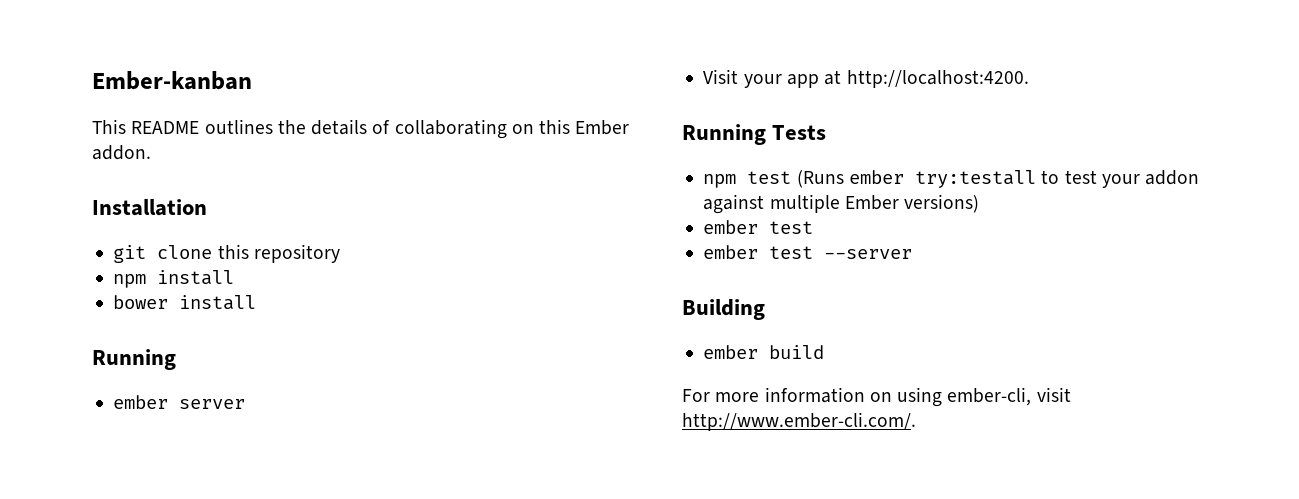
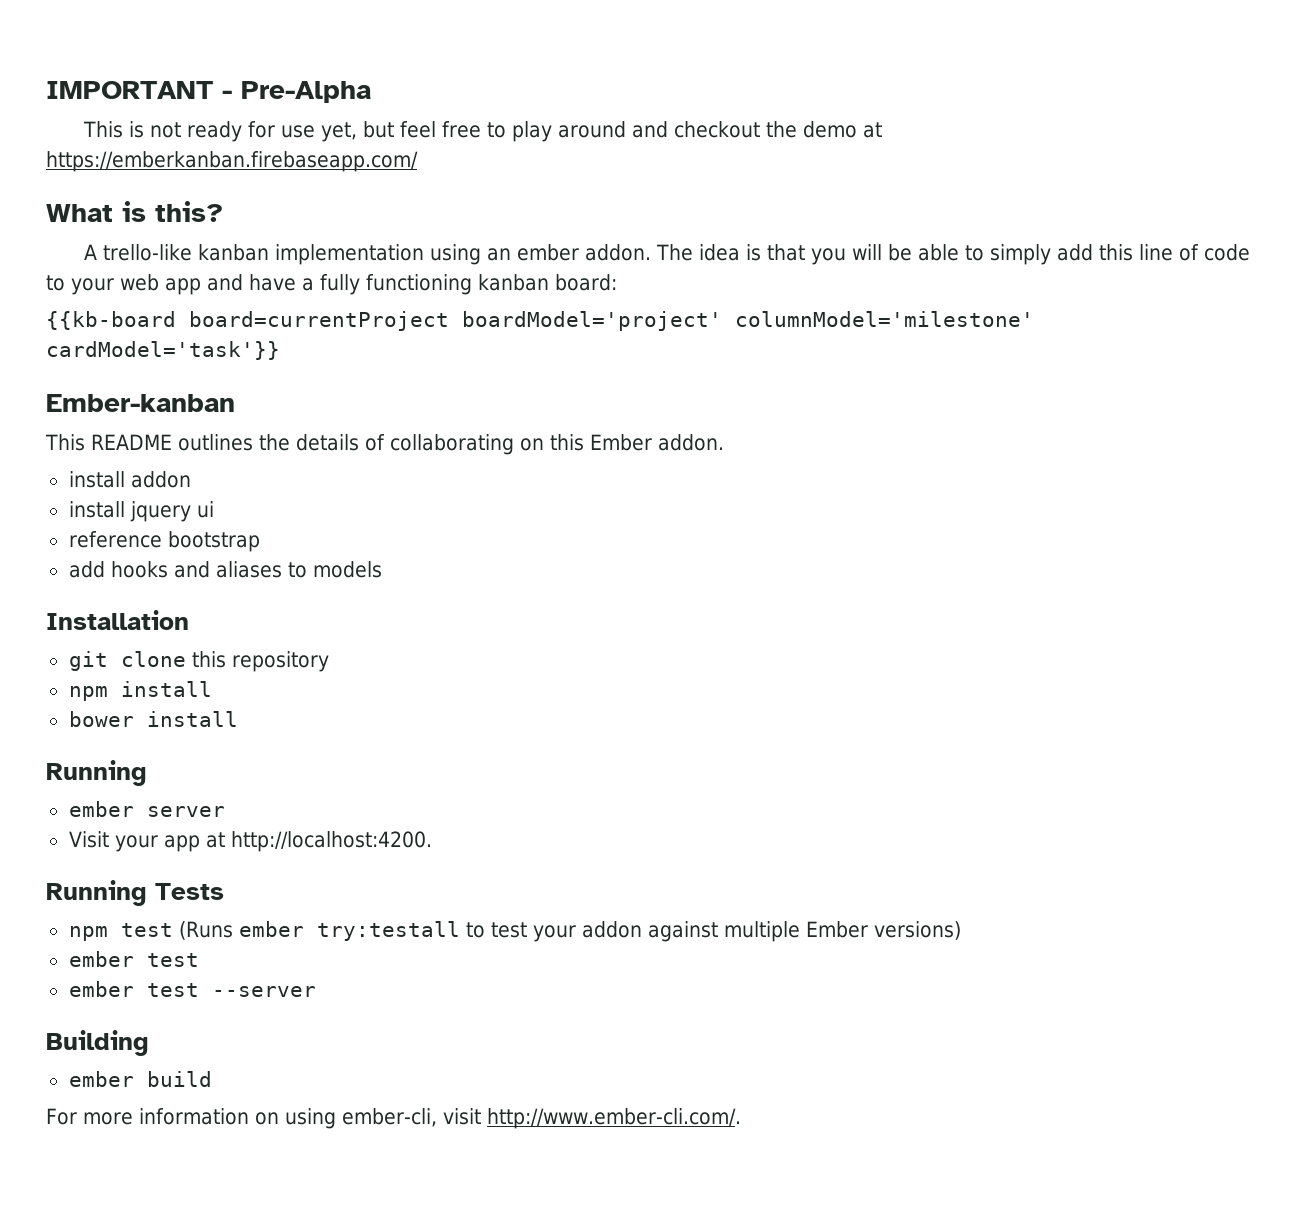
+ IMPORTANT - Pre-Alpha
+ This is not ready for use yet, but feel free to play around and checkout the demo at https://emberkanban.firebaseapp.com/
+ What is this?
+ A trello-like kanban implementation using an ember addon. The idea is that you will be able to simply add this line of code to your web app and have a fully functioning kanban board:
+ {{kb-board board=currentProject boardModel='project' columnModel='milestone' cardModel='task'}}
+ install addon
+ install jquery ui
+ reference bootstrap
+ add hooks and aliases to models

